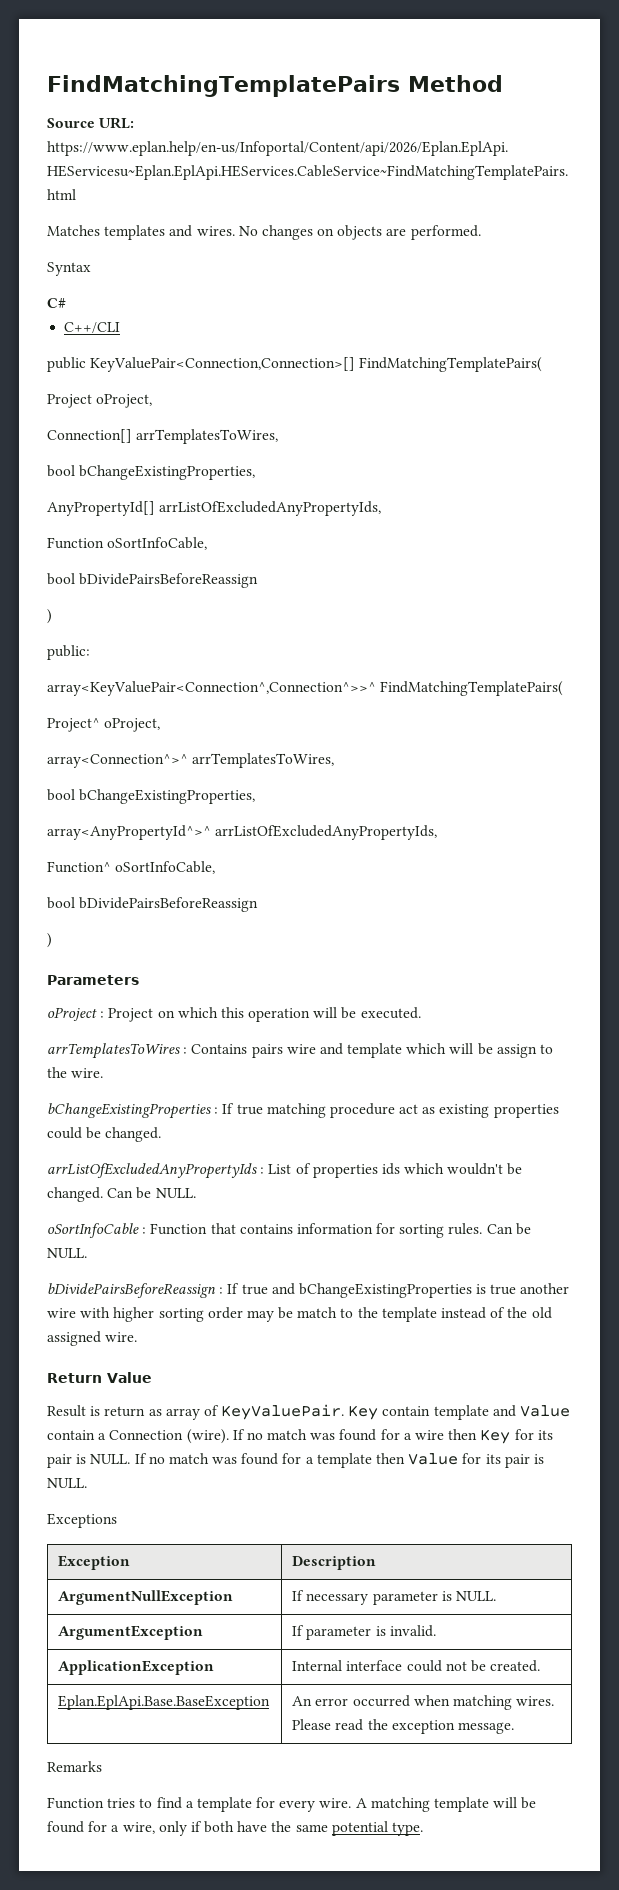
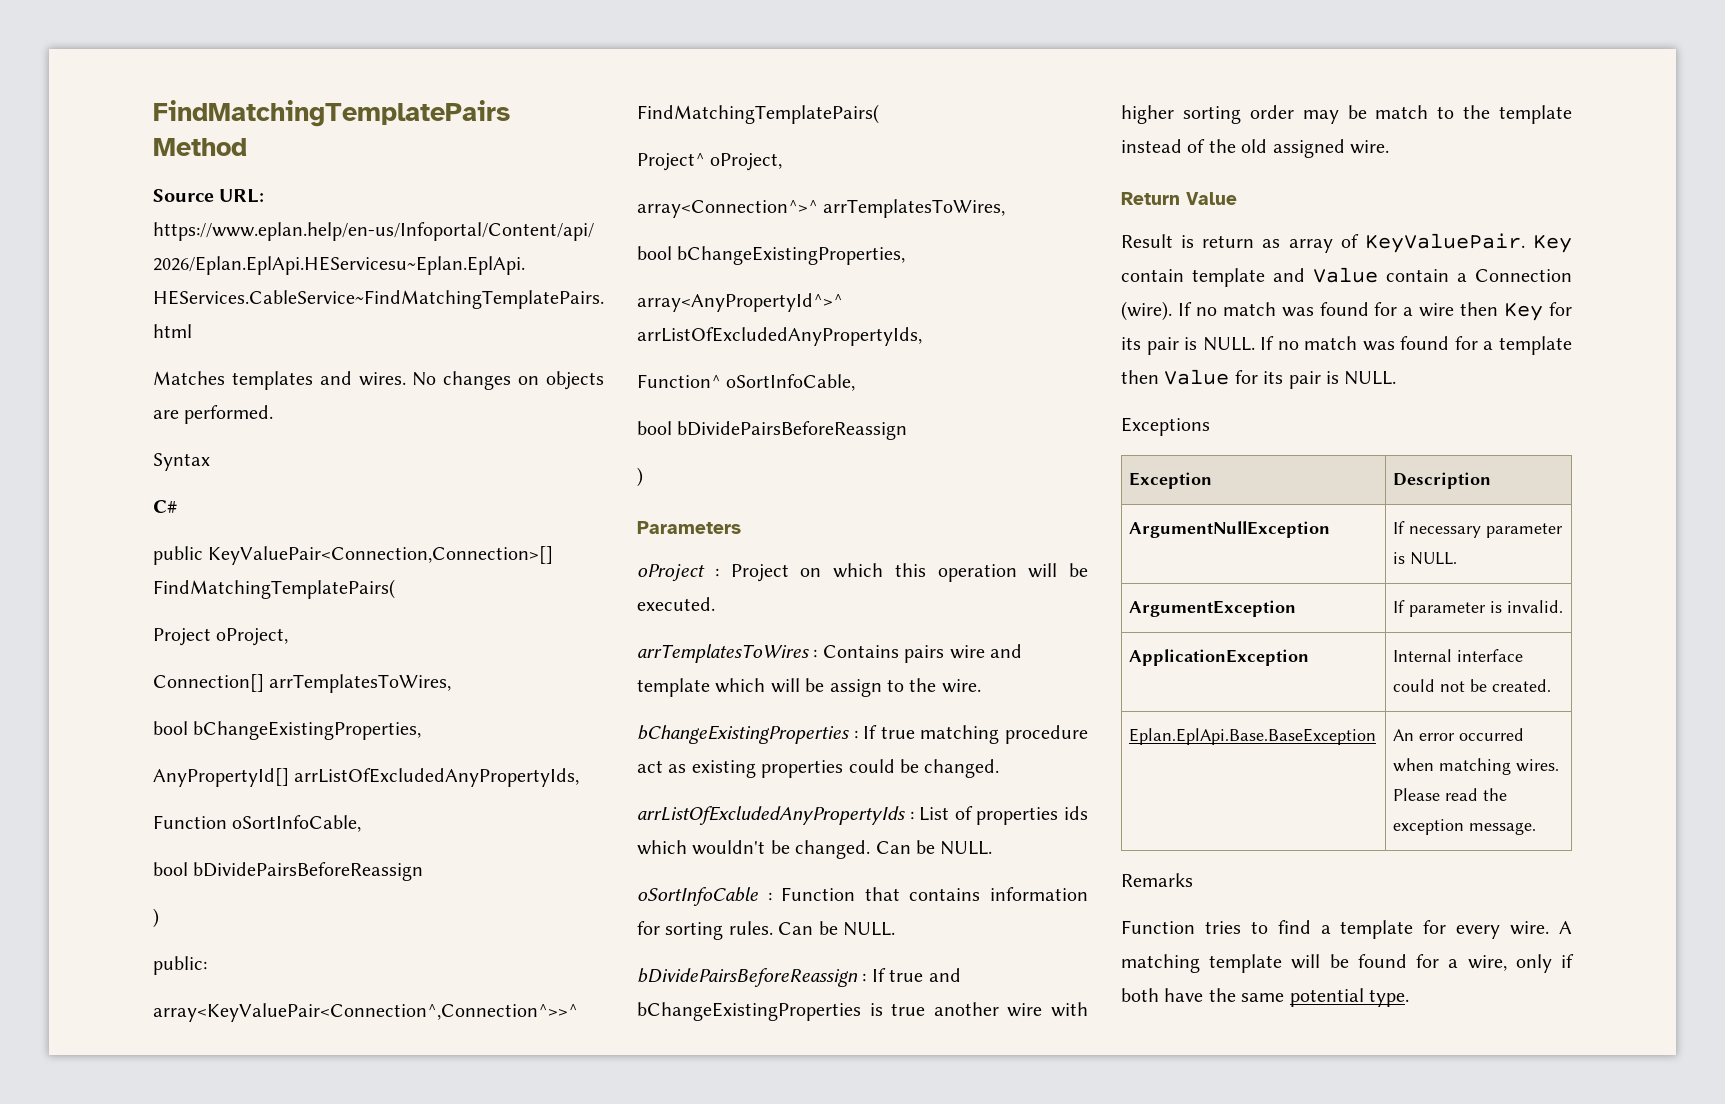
- C++/CLI

